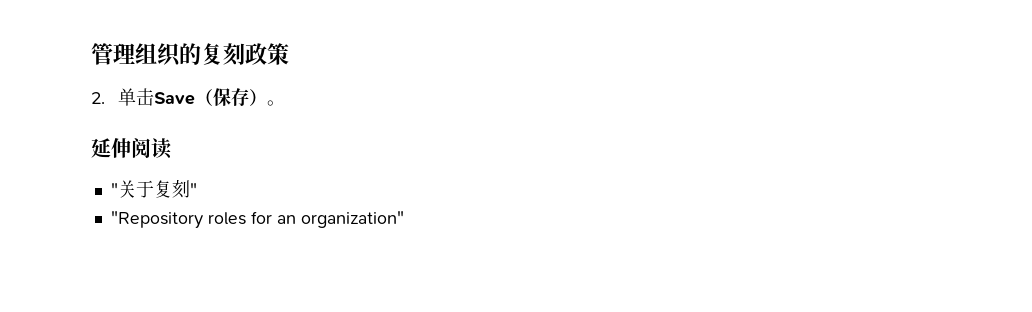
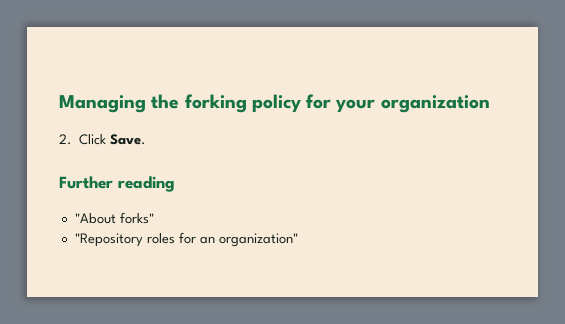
- 管理组织的复刻政策
- 2.单击Save（保存）。
- 延伸阅读
- "关于复刻"
+ Managing the forking policy for your organization
+ 2. Click Save.
+ Further reading
+ "About forks"

